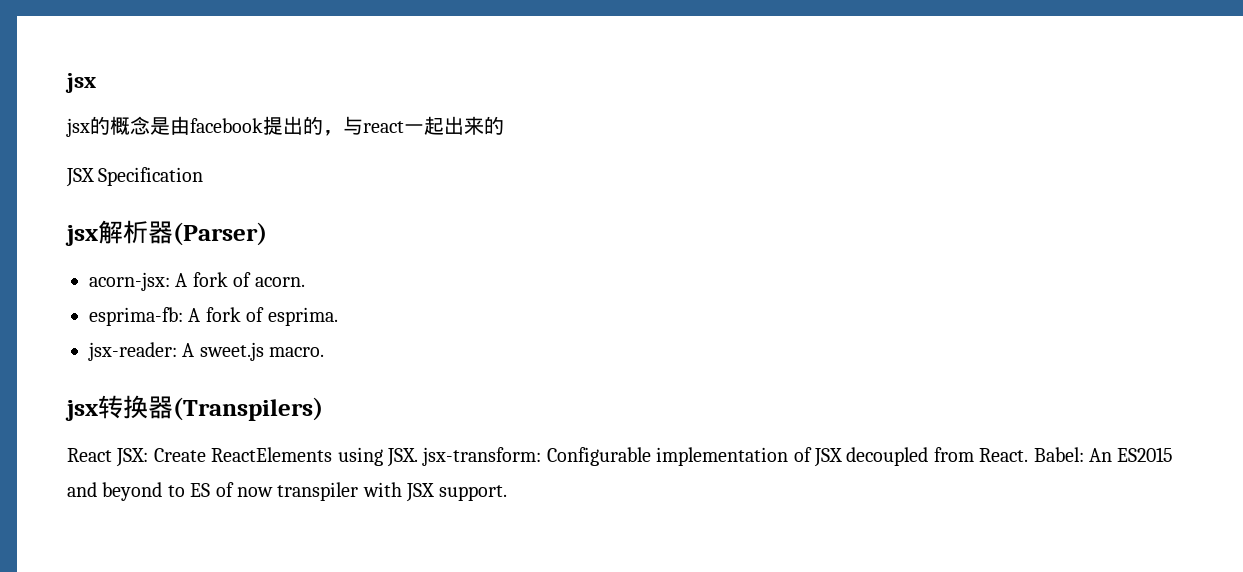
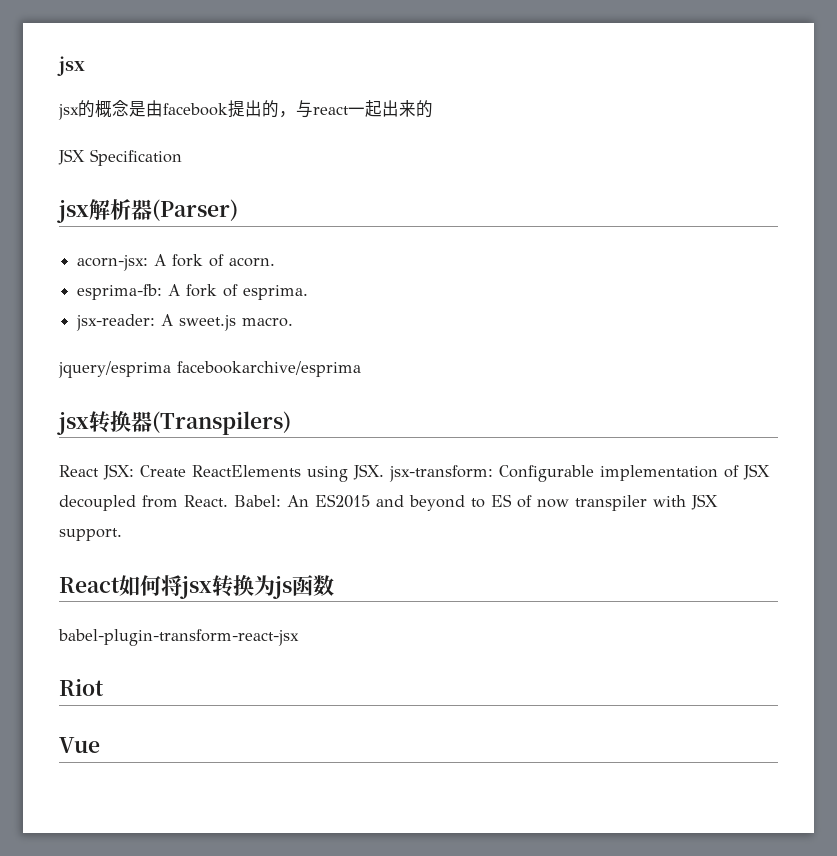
+ jquery/esprima facebookarchive/esprima
+ React如何将jsx转换为js函数
+ babel-plugin-transform-react-jsx
+ Riot
+ Vue

